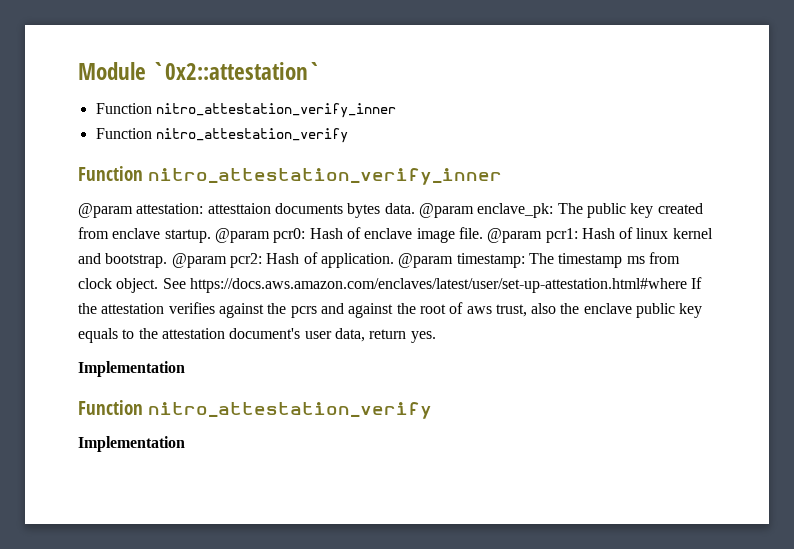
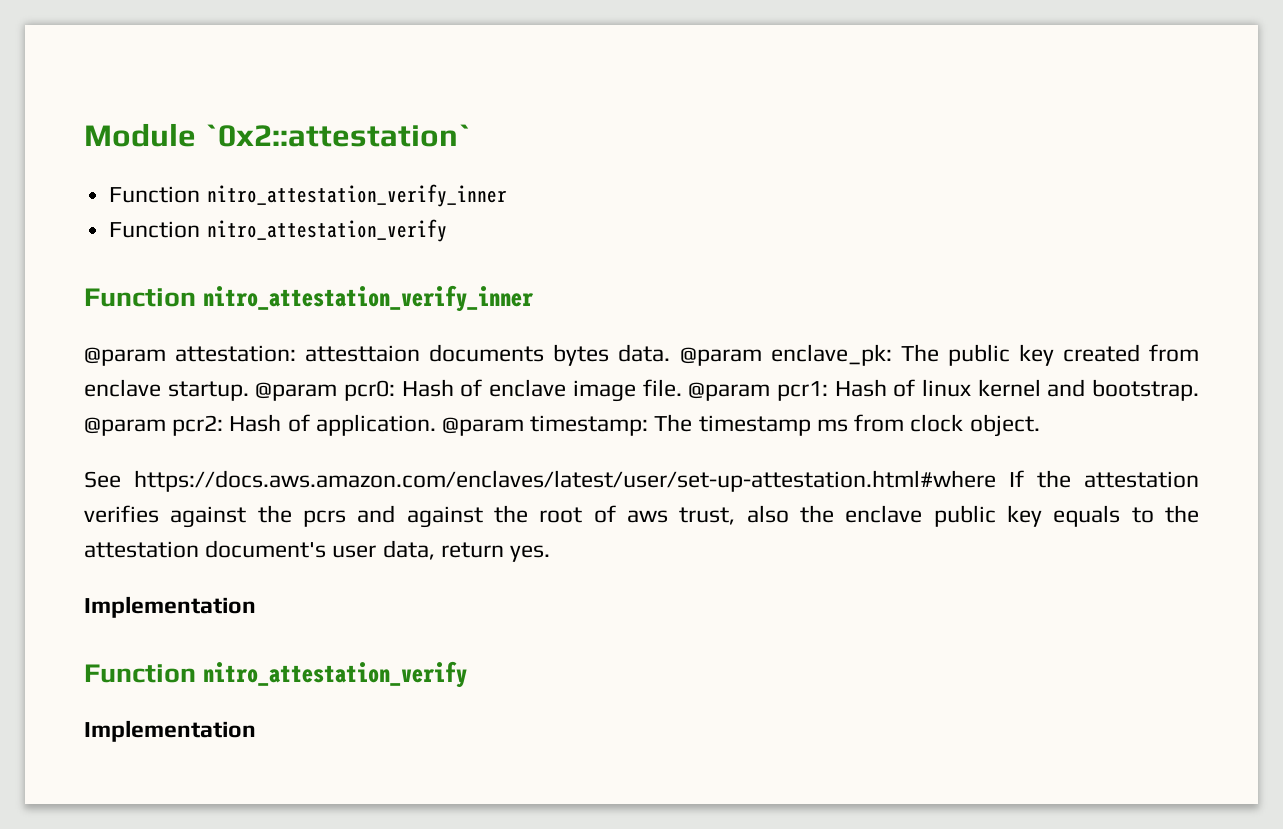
- @param timestamp: The timestamp ms from clock object. See https://docs.aws.amazon.com/enclaves/latest/user/set-up-attestation.html#where If the attestation verifies against the pcrs and against the root of aws trust, also the enclave public key equals to the attestation document's user data, return yes.
+ @param timestamp: The timestamp ms from clock object.
+ See https://docs.aws.amazon.com/enclaves/latest/user/set-up-attestation.html#where If the attestation verifies against the pcrs and against the root of aws trust, also the enclave public key equals to the attestation document's user data, return yes.

